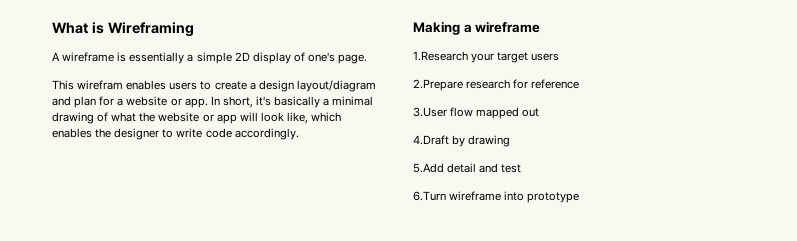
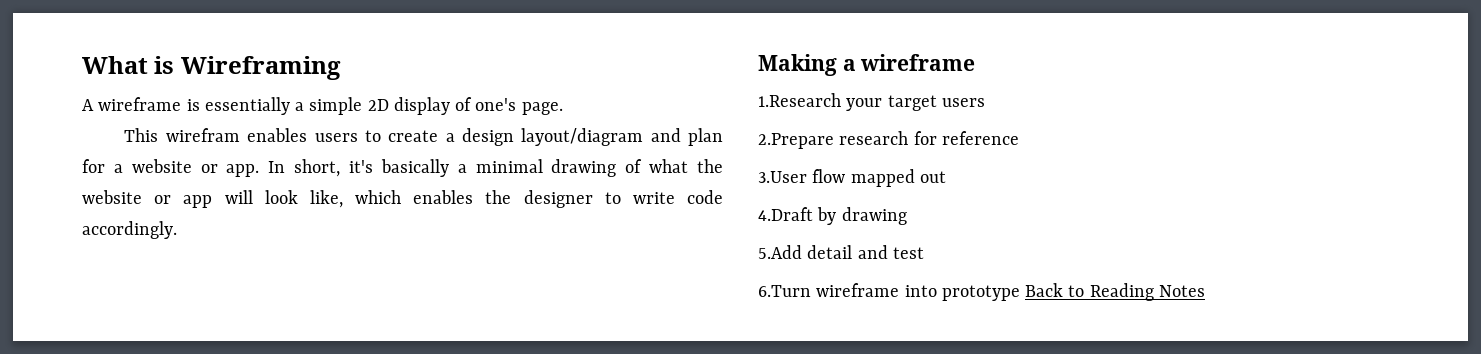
- 6.Turn wireframe into prototype
+ 6.Turn wireframe into prototype Back to Reading Notes

